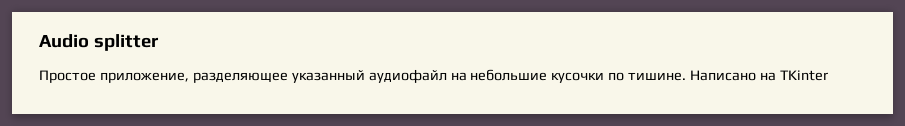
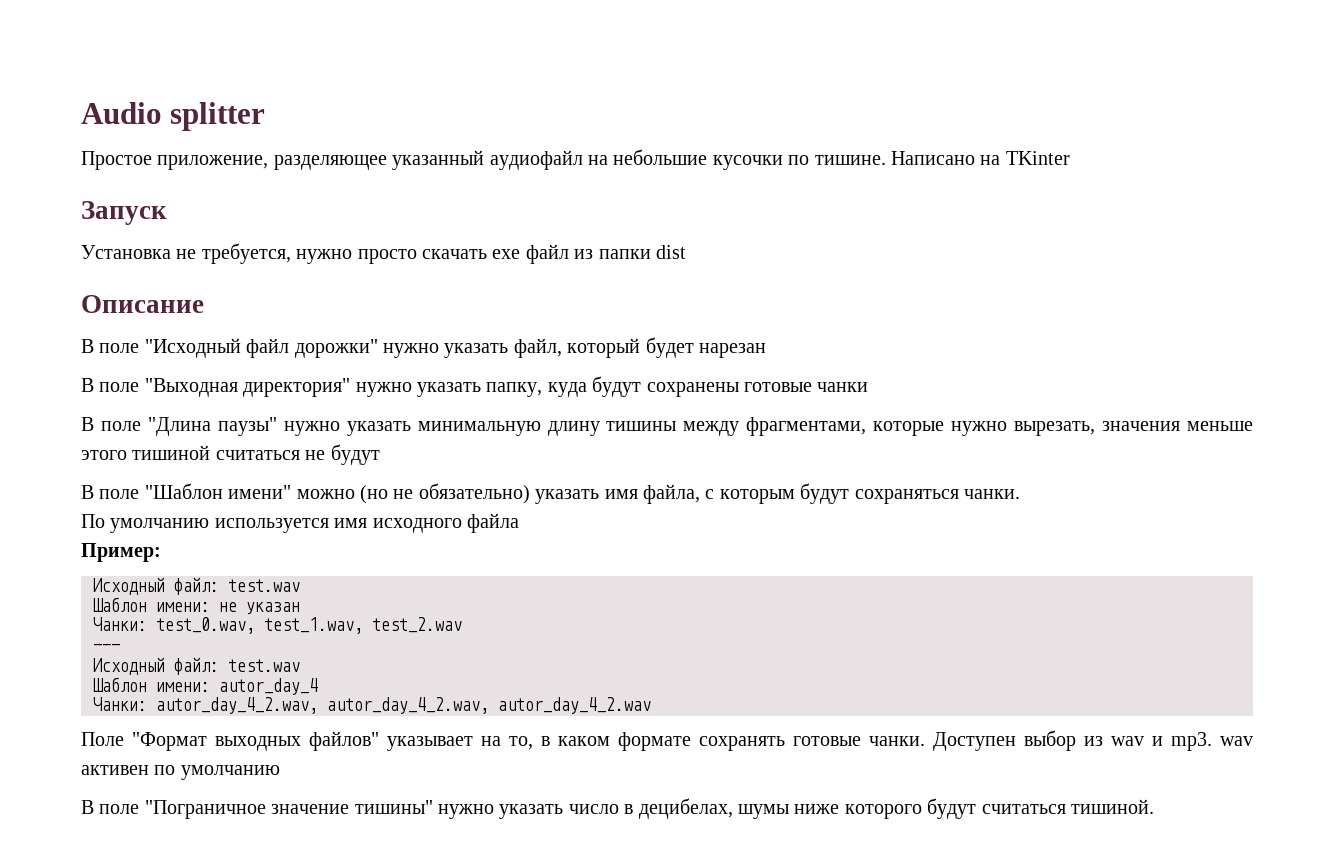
+ Запуск
+ Установка не требуется, нужно просто скачать exe файл из папки dist
+ Описание
+ В поле "Исходный файл дорожки" нужно указать файл, который будет нарезан
+ В поле "Выходная директория" нужно указать папку, куда будут сохранены готовые чанки
+ В поле "Длина паузы" нужно указать минимальную длину тишины между фрагментами, которые нужно вырезать, значения меньше этого тишиной считаться не будут
+ В поле "Шаблон имени" можно (но не обязательно) указать имя файла, с которым будут сохраняться чанки.
+ По умолчанию используется имя исходного файла
+ Пример:
+ Исходный файл: test.wav
+ Шаблон имени: не указан
+ Чанки: test_0.wav, test_1.wav, test_2.wav
+ ---
+ Исходный файл: test.wav
+ Шаблон имени: autor_day_4
+ Чанки: autor_day_4_2.wav, autor_day_4_2.wav, autor_day_4_2.wav
+ Поле "Формат выходных файлов" указывает на то, в каком формате сохранять готовые чанки. Доступен выбор из wav и mp3. wav активен по умолчанию
+ В поле "Пограничное значение тишины" нужно указать число в децибелах, шумы ниже которого будут считаться тишиной.

